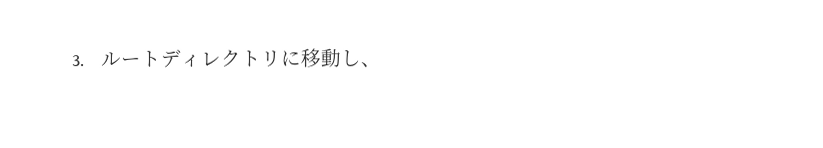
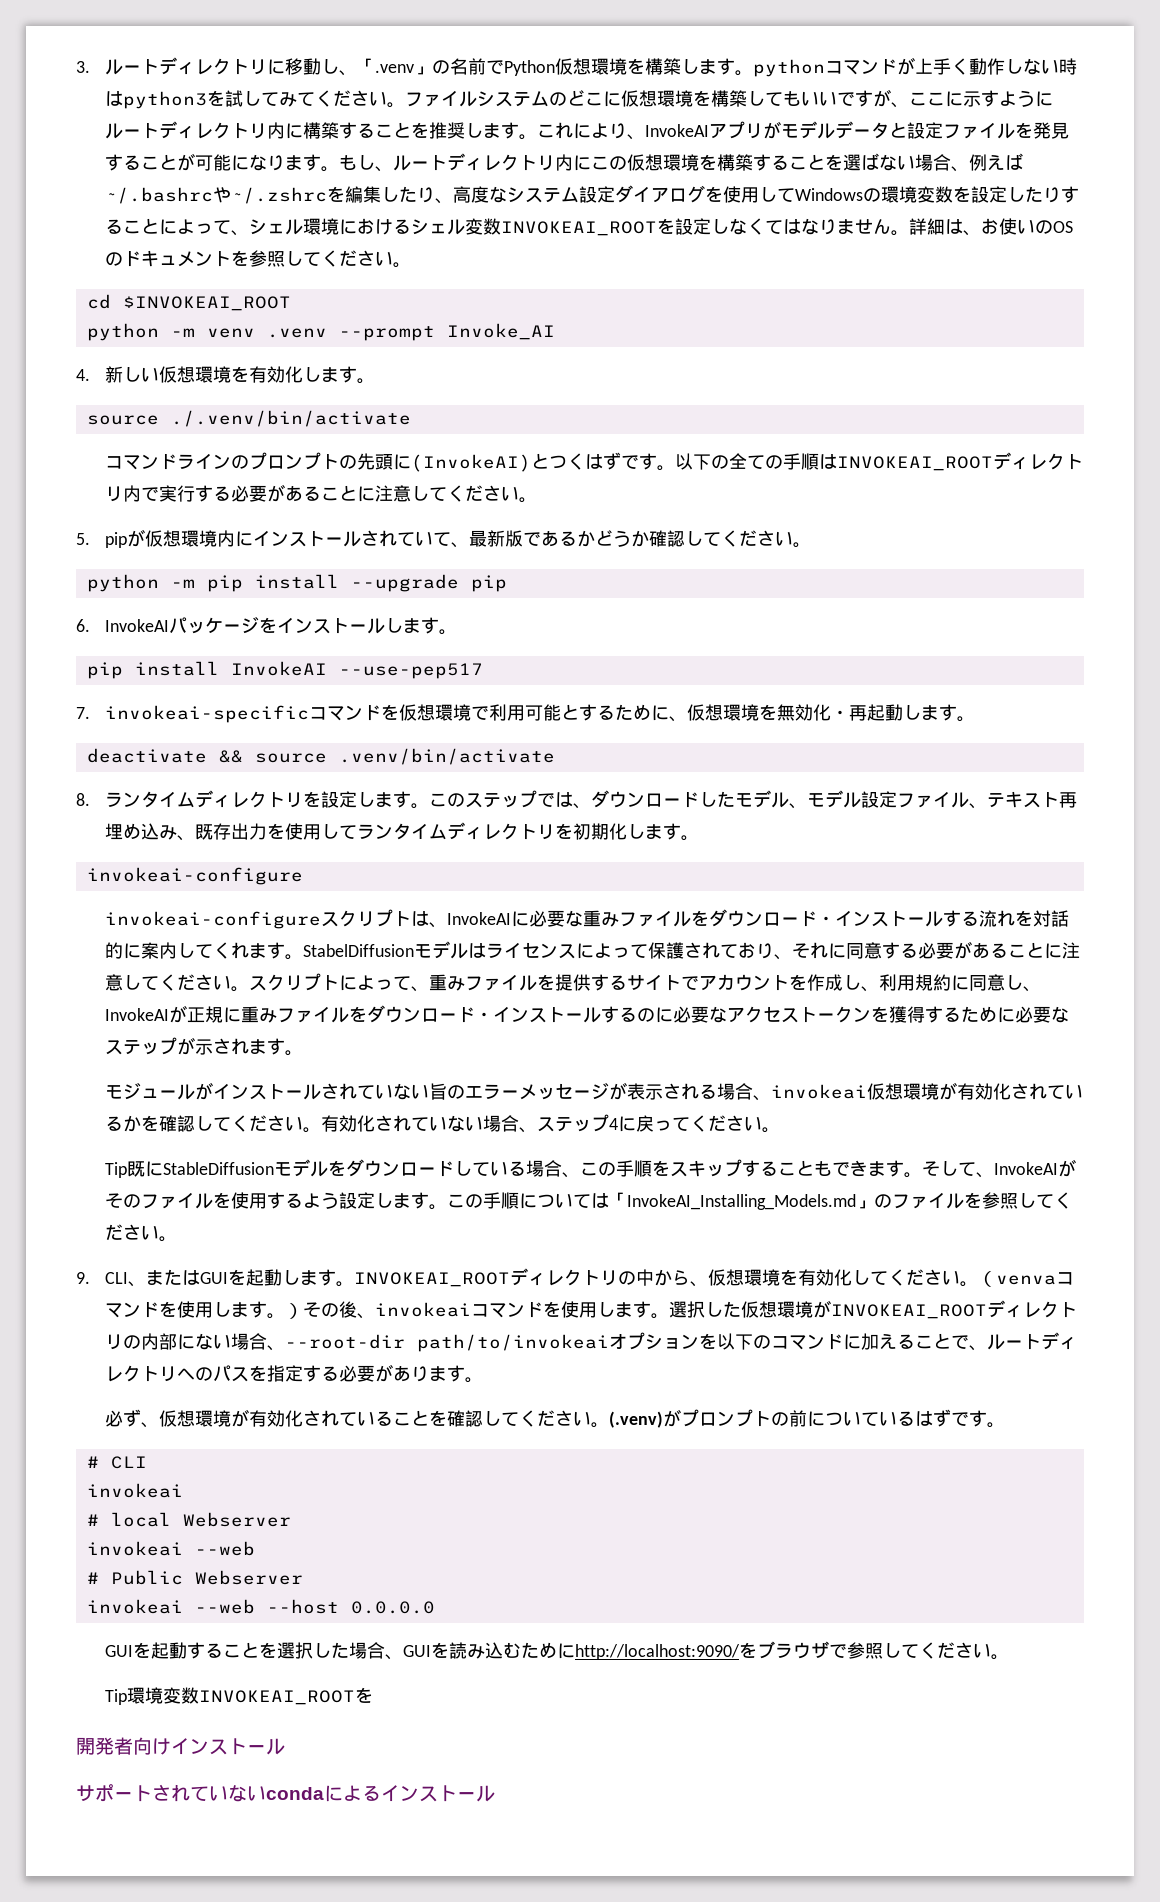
- 3.ルートディレクトリに移動し、
+ 3.ルートディレクトリに移動し、「.venv」の名前でPython仮想環境を構築します。pythonコマンドが上手く動作しない時はpython3を試してみてください。ファイルシステムのどこに仮想環境を構築してもいいですが、ここに示すようにルートディレクトリ内に構築することを推奨します。これにより、InvokeAIアプリがモデルデータと設定ファイルを発見することが可能になります。もし、ルートディレクトリ内にこの仮想環境を構築することを選ばない場合、例えば~/.bashrcや~/.zshrcを編集したり、高度なシステム設定ダイアログを使用してWindowsの環境変数を設定したりすることによって、シェル環境におけるシェル変数INVOKEAI_ROOTを設定しなくてはなりません。詳細は、お使いのOSのドキュメントを参照してください。
+ cd $INVOKEAI_ROOT
+ python -m venv .venv --prompt Invoke_AI
+ 4.新しい仮想環境を有効化します。
+ source ./.venv/bin/activate
+ コマンドラインのプロンプトの先頭に(InvokeAI)とつくはずです。以下の全ての手順はINVOKEAI_ROOTディレクトリ内で実行する必要があることに注意してください。
+ 5. pipが仮想環境内にインストールされていて、最新版であるかどうか確認してください。
+ python -m pip install --upgrade pip
+ 6. InvokeAIパッケージをインストールします。
+ pip install InvokeAI --use-pep517
+ 7. invokeai-specificコマンドを仮想環境で利用可能とするために、仮想環境を無効化・再起動します。
+ deactivate && source .venv/bin/activate
+ 8.ランタイムディレクトリを設定します。このステップでは、ダウンロードしたモデル、モデル設定ファイル、テキスト再埋め込み、既存出力を使用してランタイムディレクトリを初期化します。
+ invokeai-configure
+ invokeai-configureスクリプトは、InvokeAIに必要な重みファイルをダウンロード・インストールする流れを対話的に案内してくれます。StabelDiffusionモデルはライセンスによって保護されており、それに同意する必要があることに注意してください。スクリプトによって、重みファイルを提供するサイトでアカウントを作成し、利用規約に同意し、InvokeAIが正規に重みファイルをダウンロード・インストールするのに必要なアクセストークンを獲得するために必要なステップが示されます。
+ モジュールがインストールされていない旨のエラーメッセージが表示される場合、invokeai仮想環境が有効化されているかを確認してください。有効化されていない場合、ステップ4に戻ってください。
+ Tip既にStableDiffusionモデルをダウンロードしている場合、この手順をスキップすることもできます。そして、InvokeAIがそのファイルを使用するよう設定します。この手順については「InvokeAI_Installing_Models.md」のファイルを参照してください。
+ 9. CLI、またはGUIを起動します。INVOKEAI_ROOTディレクトリの中から、仮想環境を有効化してください。（venvaコマンドを使用します。）その後、invokeaiコマンドを使用します。選択した仮想環境がINVOKEAI_ROOTディレクトリの内部にない場合、--root-dir path/to/invokeaiオプションを以下のコマンドに加えることで、ルートディレクトリへのパスを指定する必要があります。
+ 必ず、仮想環境が有効化されていることを確認してください。(.venv)がプロンプトの前についているはずです。
+ # CLI
+ invokeai
+ # local Webserver
+ invokeai --web
+ # Public Webserver
+ invokeai --web --host 0.0.0.0
+ GUIを起動することを選択した場合、GUIを読み込むためにhttp://localhost:9090/をブラウザで参照してください。
+ Tip環境変数INVOKEAI_ROOTを
+ 開発者向けインストール
+ サポートされていないcondaによるインストール

